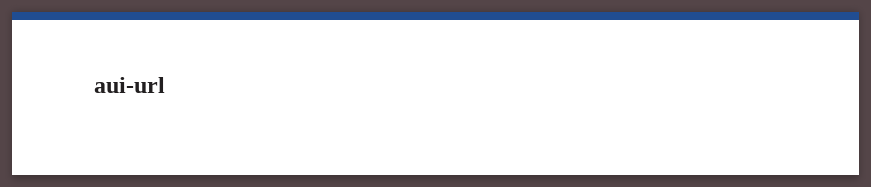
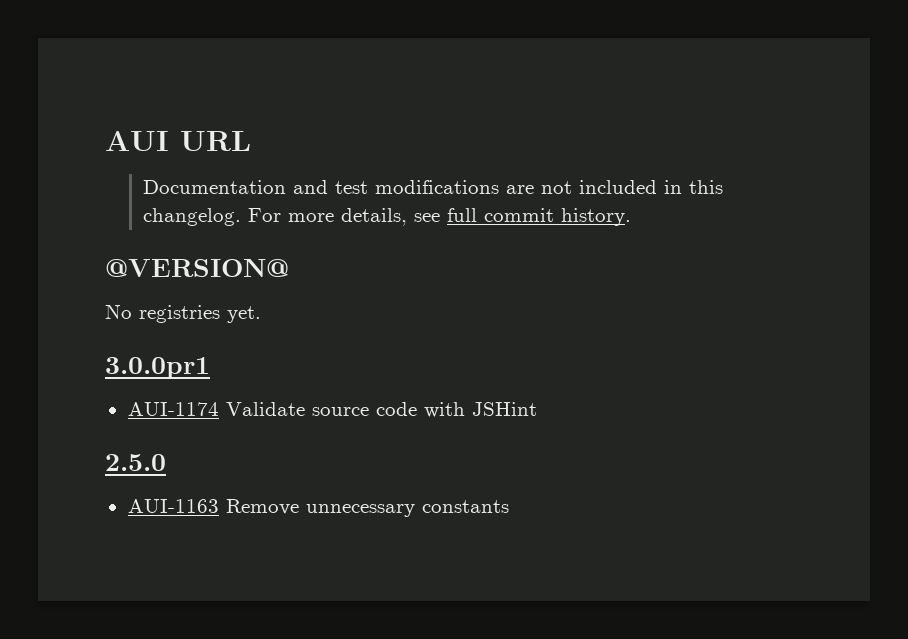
- aui-url
+ AUI URL
+ Documentation and test modifications are not included in this changelog. For more details, see full commit history.
+ @VERSION@
+ No registries yet.
+ 3.0.0pr1
+ AUI-1174 Validate source code with JSHint
+ 2.5.0
+ AUI-1163 Remove unnecessary constants

